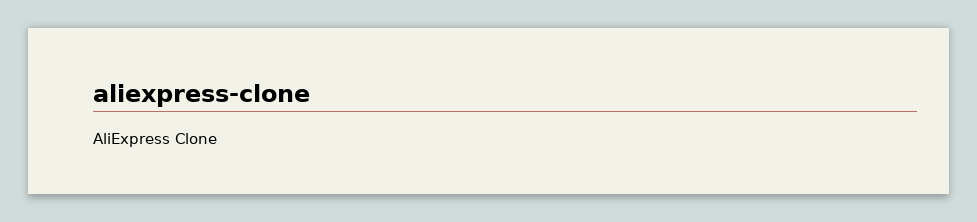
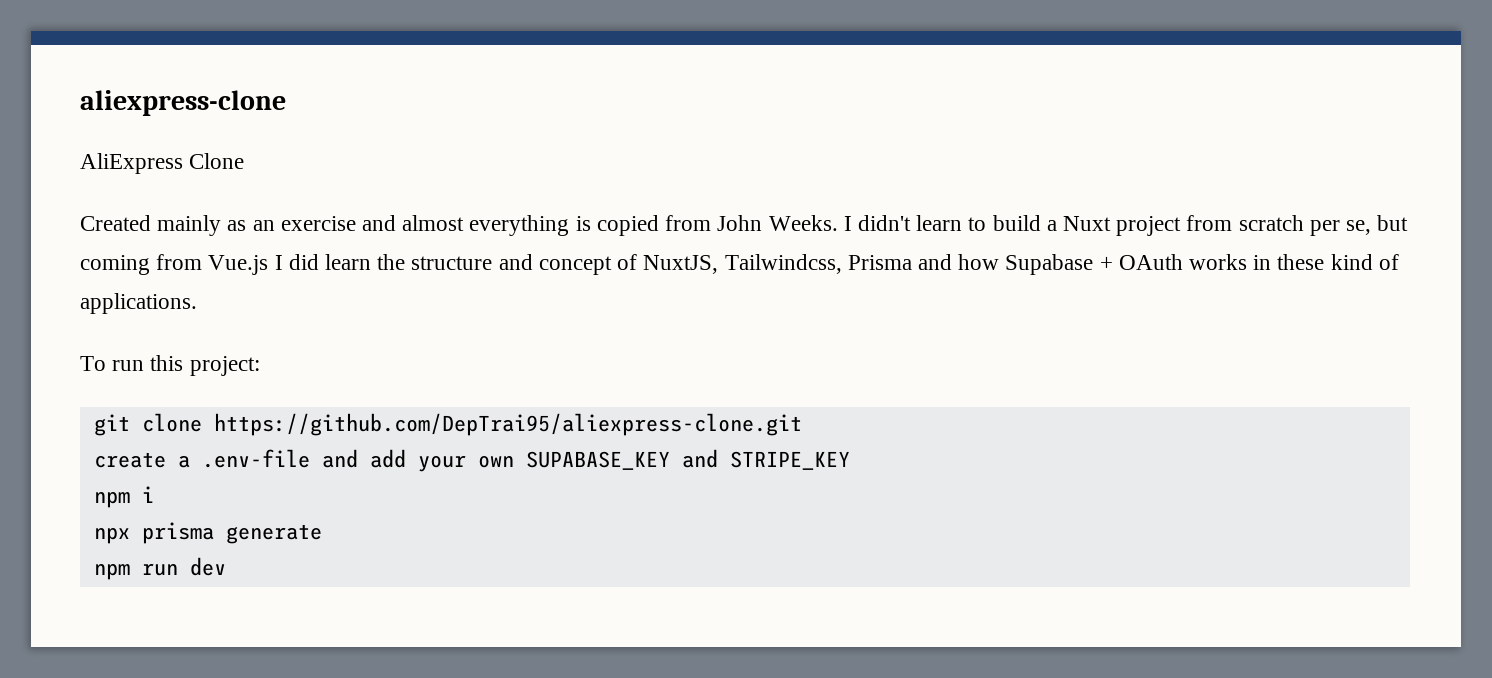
+ Created mainly as an exercise and almost everything is copied from John Weeks. I didn't learn to build a Nuxt project from scratch per se, but coming from Vue.js I did learn the structure and concept of NuxtJS, Tailwindcss, Prisma and how Supabase + OAuth works in these kind of applications.
+ To run this project:
+ git clone https://github.com/DepTrai95/aliexpress-clone.git
+ create a .env-file and add your own SUPABASE_KEY and STRIPE_KEY
+ npm i
+ npx prisma generate
+ npm run dev

